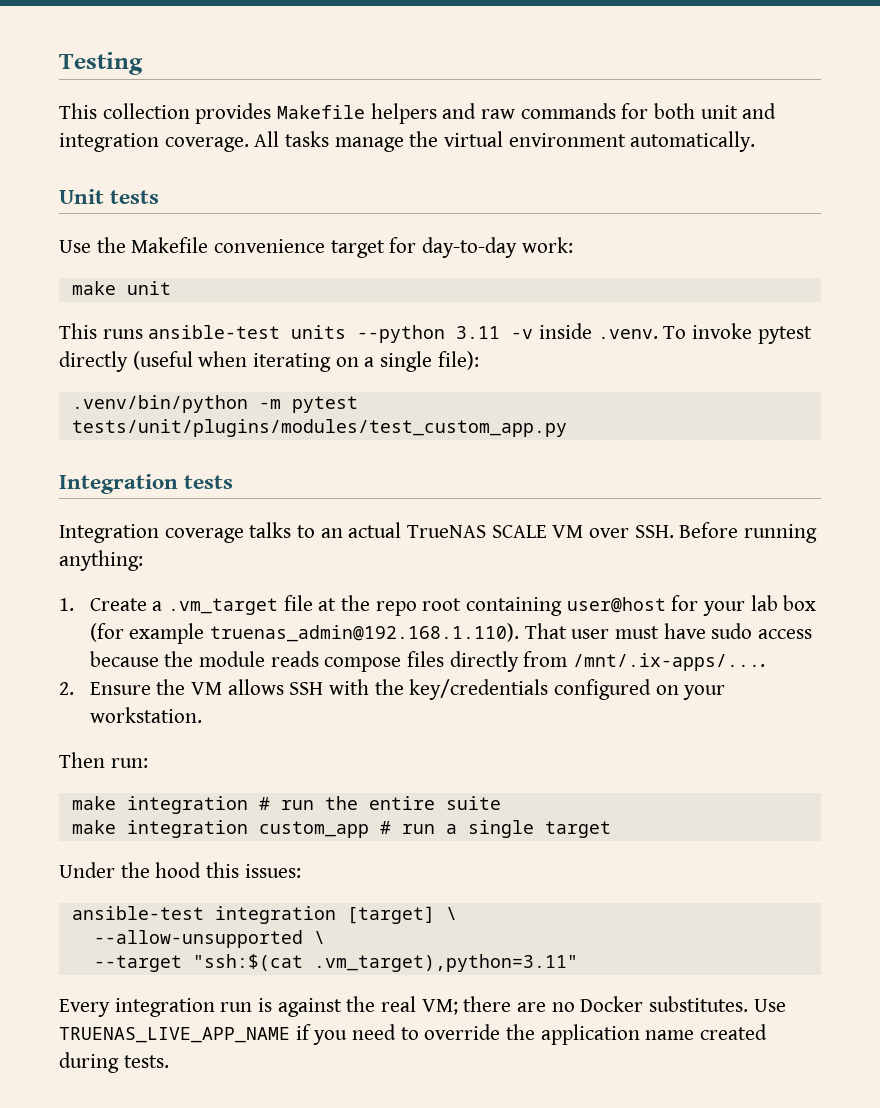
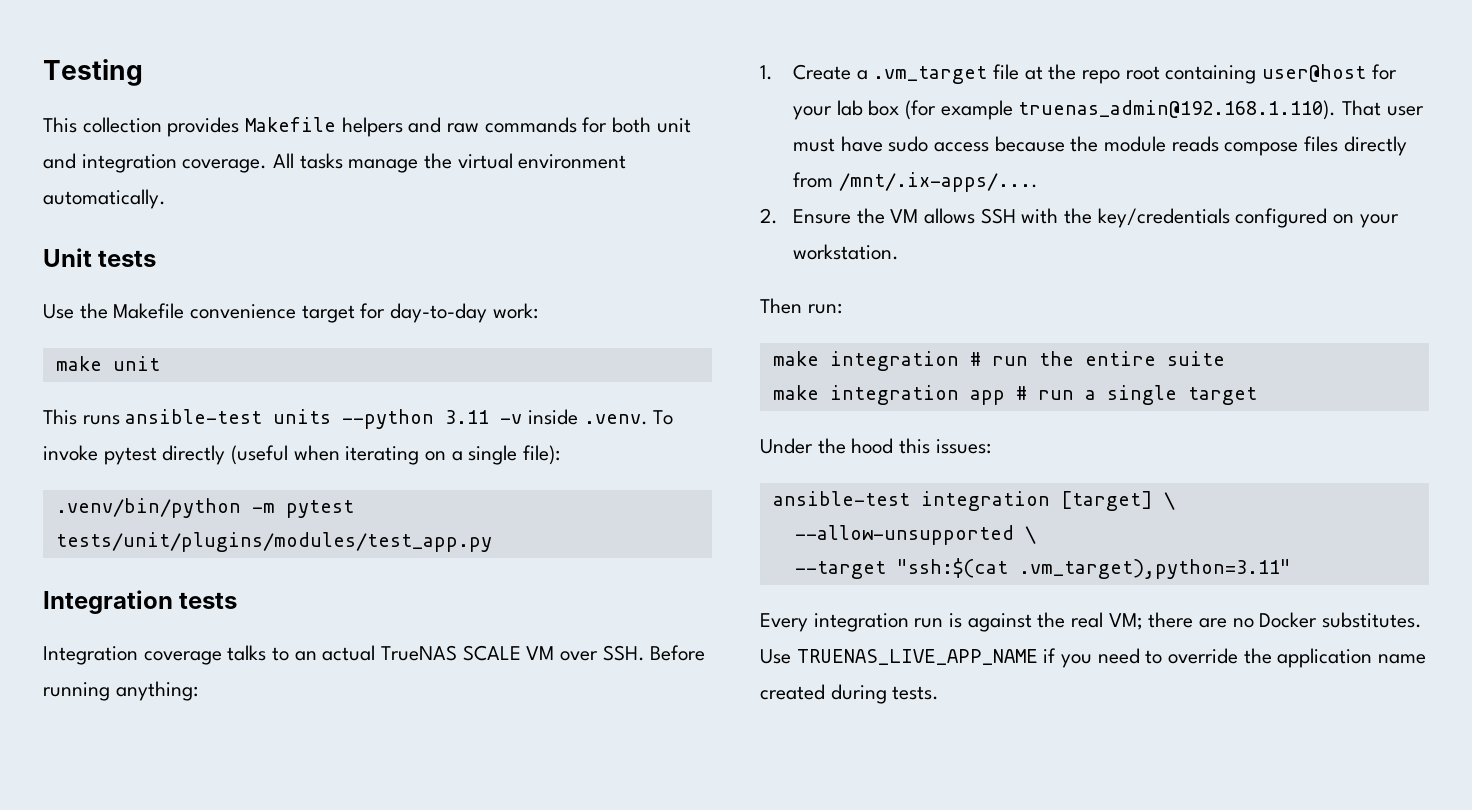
- .venv/bin/python -m pytest tests/unit/plugins/modules/test_custom_app.py
+ .venv/bin/python -m pytest tests/unit/plugins/modules/test_app.py
- make integration custom_app # run a single target
+ make integration app # run a single target

